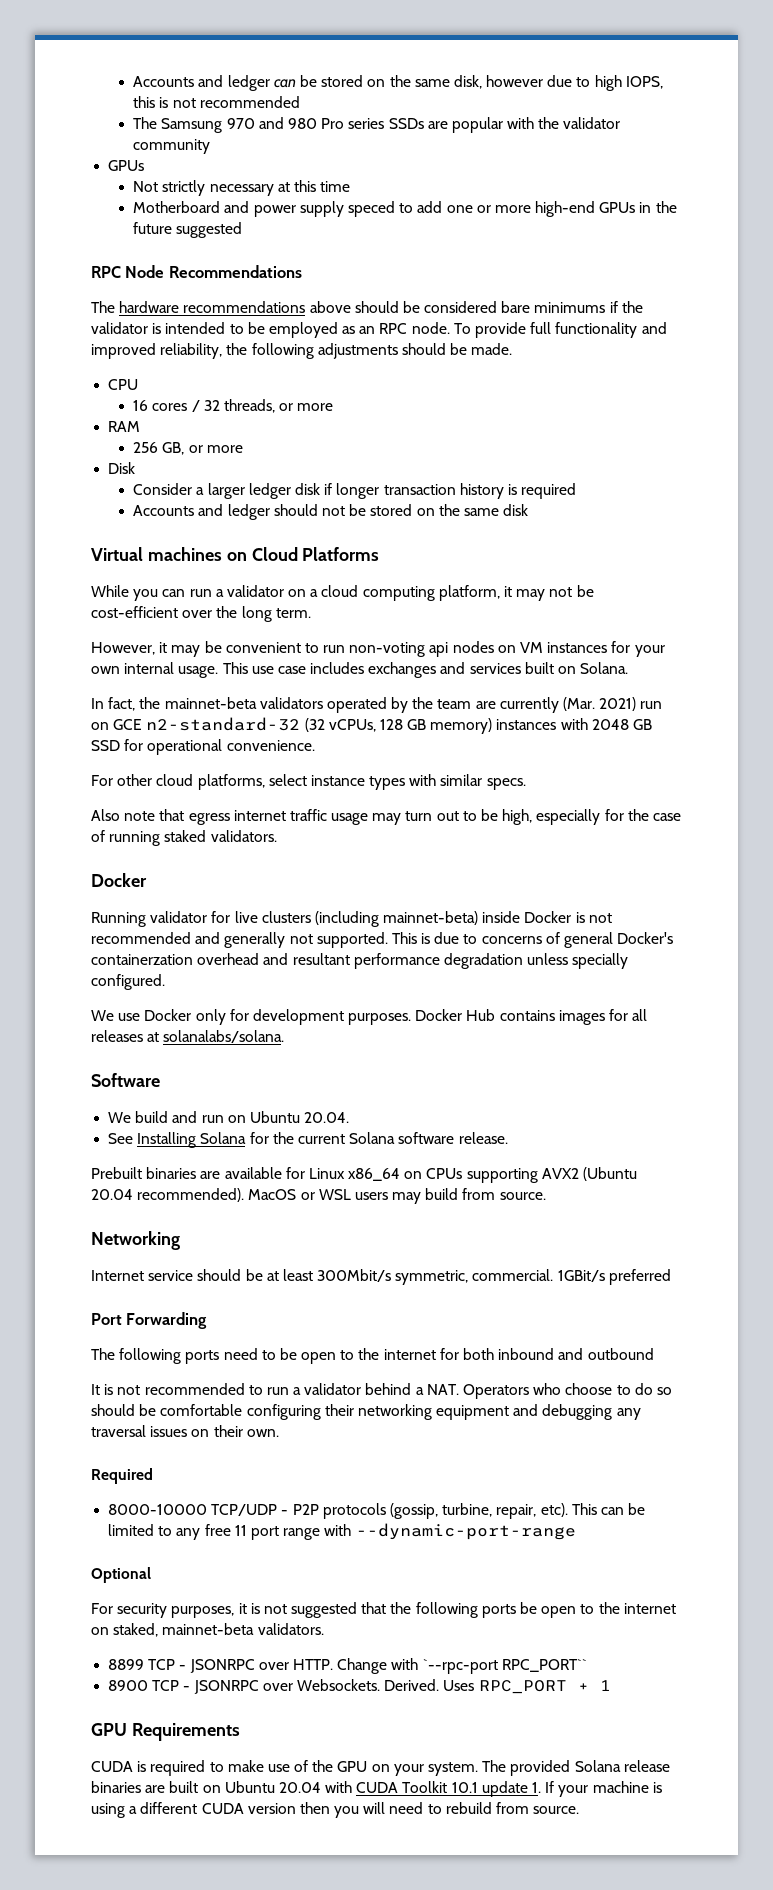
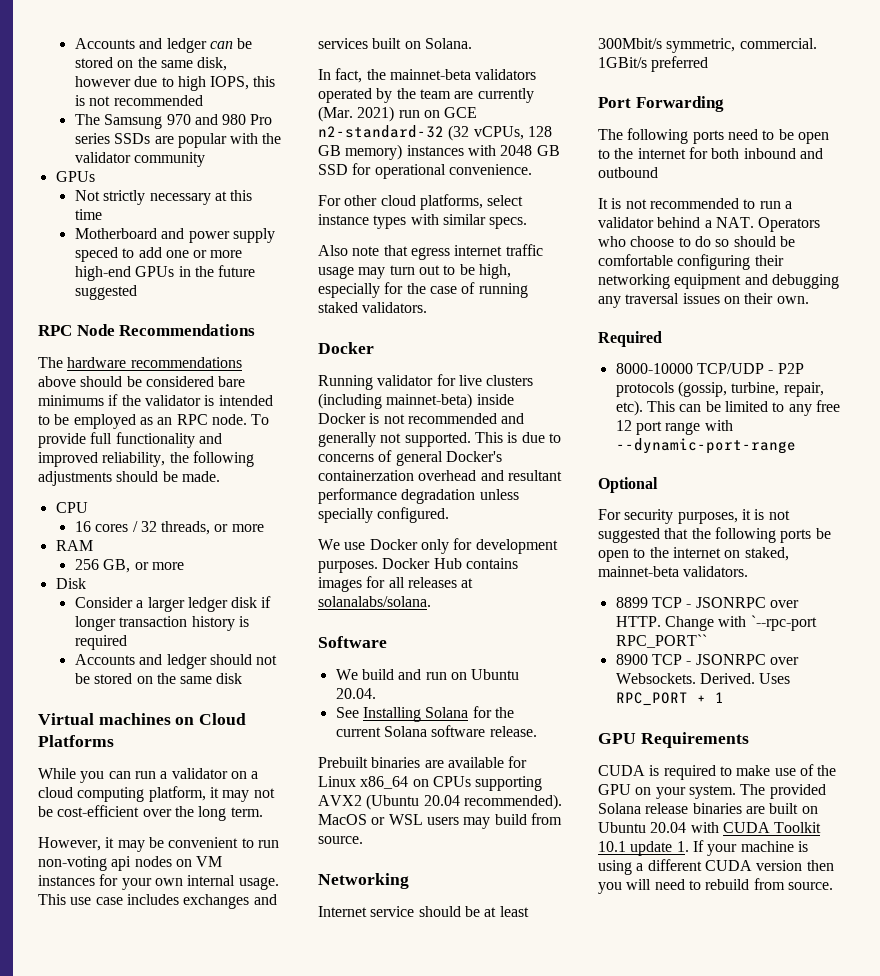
- This can be limited to any free 11 port range with --dynamic-port-range
+ This can be limited to any free 12 port range with --dynamic-port-range

